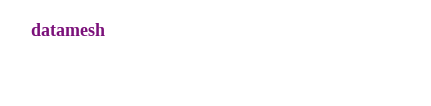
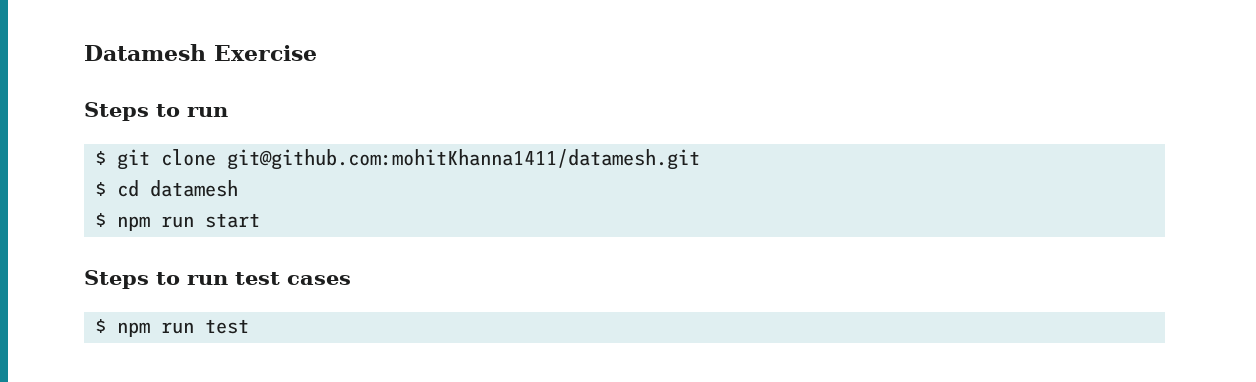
- datamesh
+ Datamesh Exercise
+ Steps to run
+ $ git clone git@github.com:mohitKhanna1411/datamesh.git
+ $ cd datamesh
+ $ npm run start
+ Steps to run test cases
+ $ npm run test

